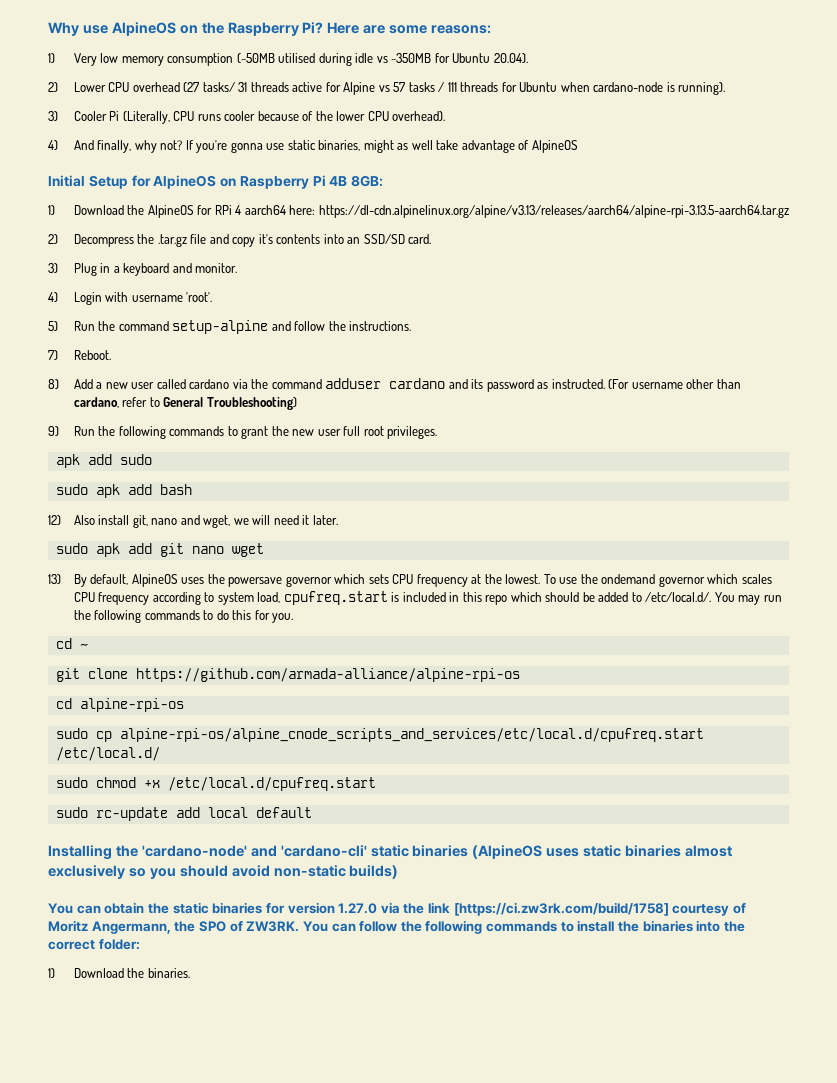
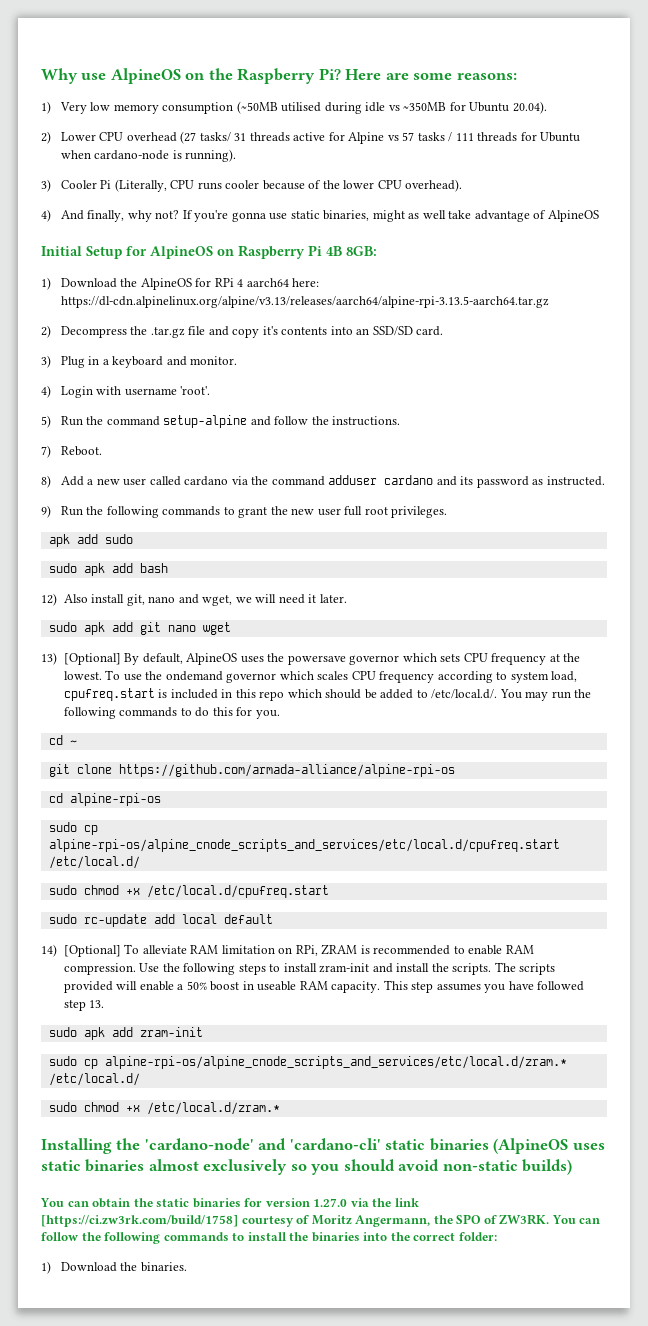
- (For username other than cardano, refer to General Troubleshooting)
- 13) By default, AlpineOS uses the powersave governor which sets CPU frequency at the lowest.
+ 13) [Optional] By default, AlpineOS uses the powersave governor which sets CPU frequency at the lowest.
+ 14) [Optional] To alleviate RAM limitation on RPi, ZRAM is recommended to enable RAM compression. Use the following steps to install zram-init and install the scripts. The scripts provided will enable a 50% boost in useable RAM capacity. This step assumes you have followed step 13.
+ sudo apk add zram-init
+ sudo cp alpine-rpi-os/alpine_cnode_scripts_and_services/etc/local.d/zram.* /etc/local.d/
+ sudo chmod +x /etc/local.d/zram.*

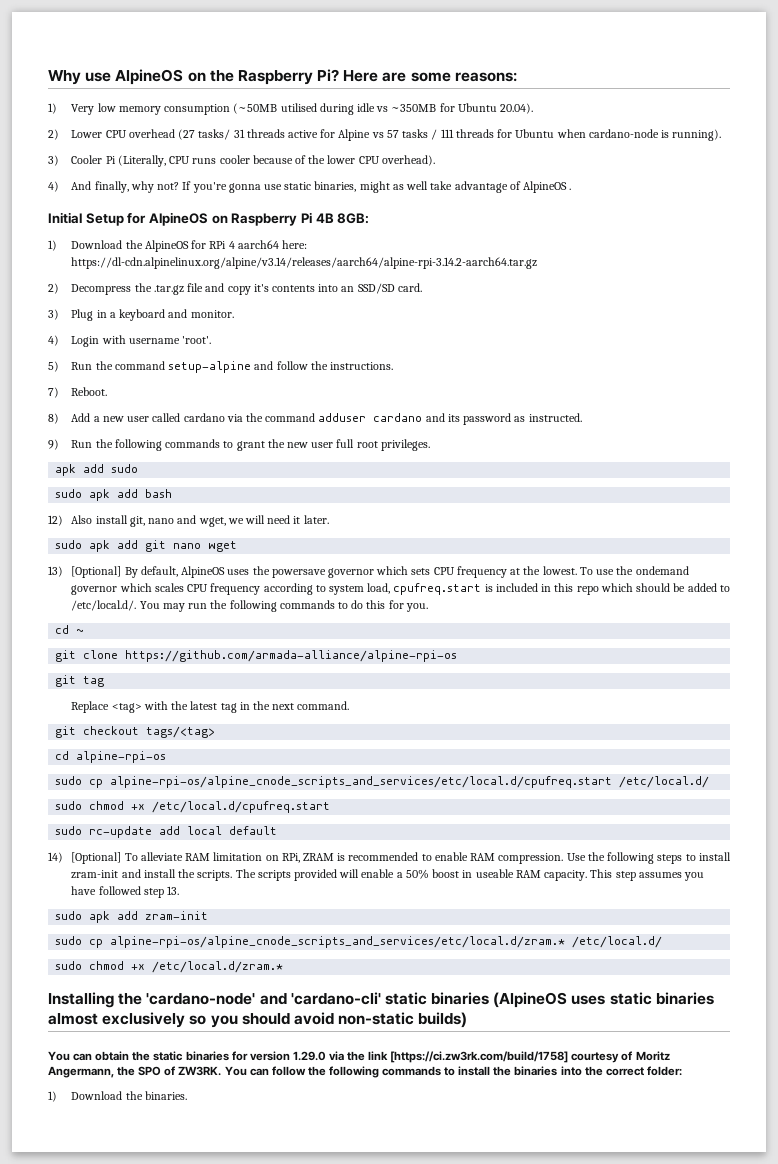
- If you're gonna use static binaries, might as well take advantage of AlpineOS
+ If you're gonna use static binaries, might as well take advantage of AlpineOS .
- 1) Download the AlpineOS for RPi 4 aarch64 here: https://dl-cdn.alpinelinux.org/alpine/v3.13/releases/aarch64/alpine-rpi-3.13.5-aarch64.tar.gz
+ 1) Download the AlpineOS for RPi 4 aarch64 here: https://dl-cdn.alpinelinux.org/alpine/v3.14/releases/aarch64/alpine-rpi-3.14.2-aarch64.tar.gz
+ git tag
+ Replace <tag> with the latest tag in the next command.
+ git checkout tags/<tag>
- You can obtain the static binaries for version 1.27.0 via the link [https://ci.zw3rk.com/build/1758] courtesy of Moritz Angermann, the SPO of ZW3RK.
+ You can obtain the static binaries for version 1.29.0 via the link [https://ci.zw3rk.com/build/1758] courtesy of Moritz Angermann, the SPO of ZW3RK.

